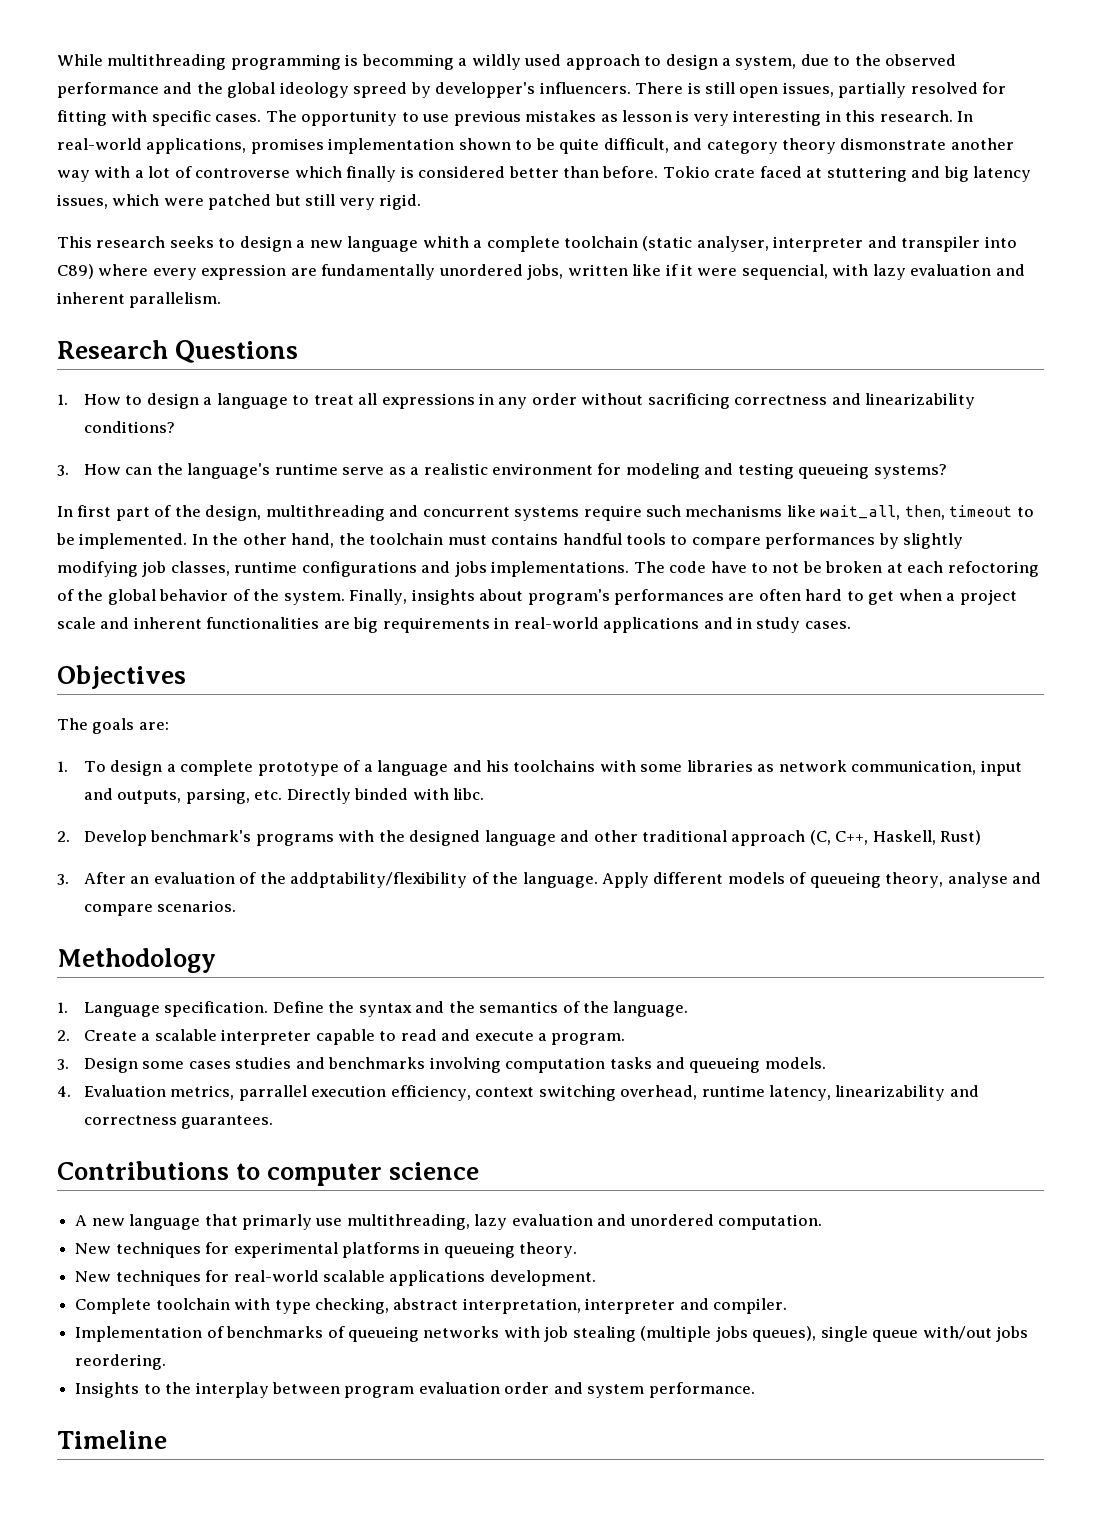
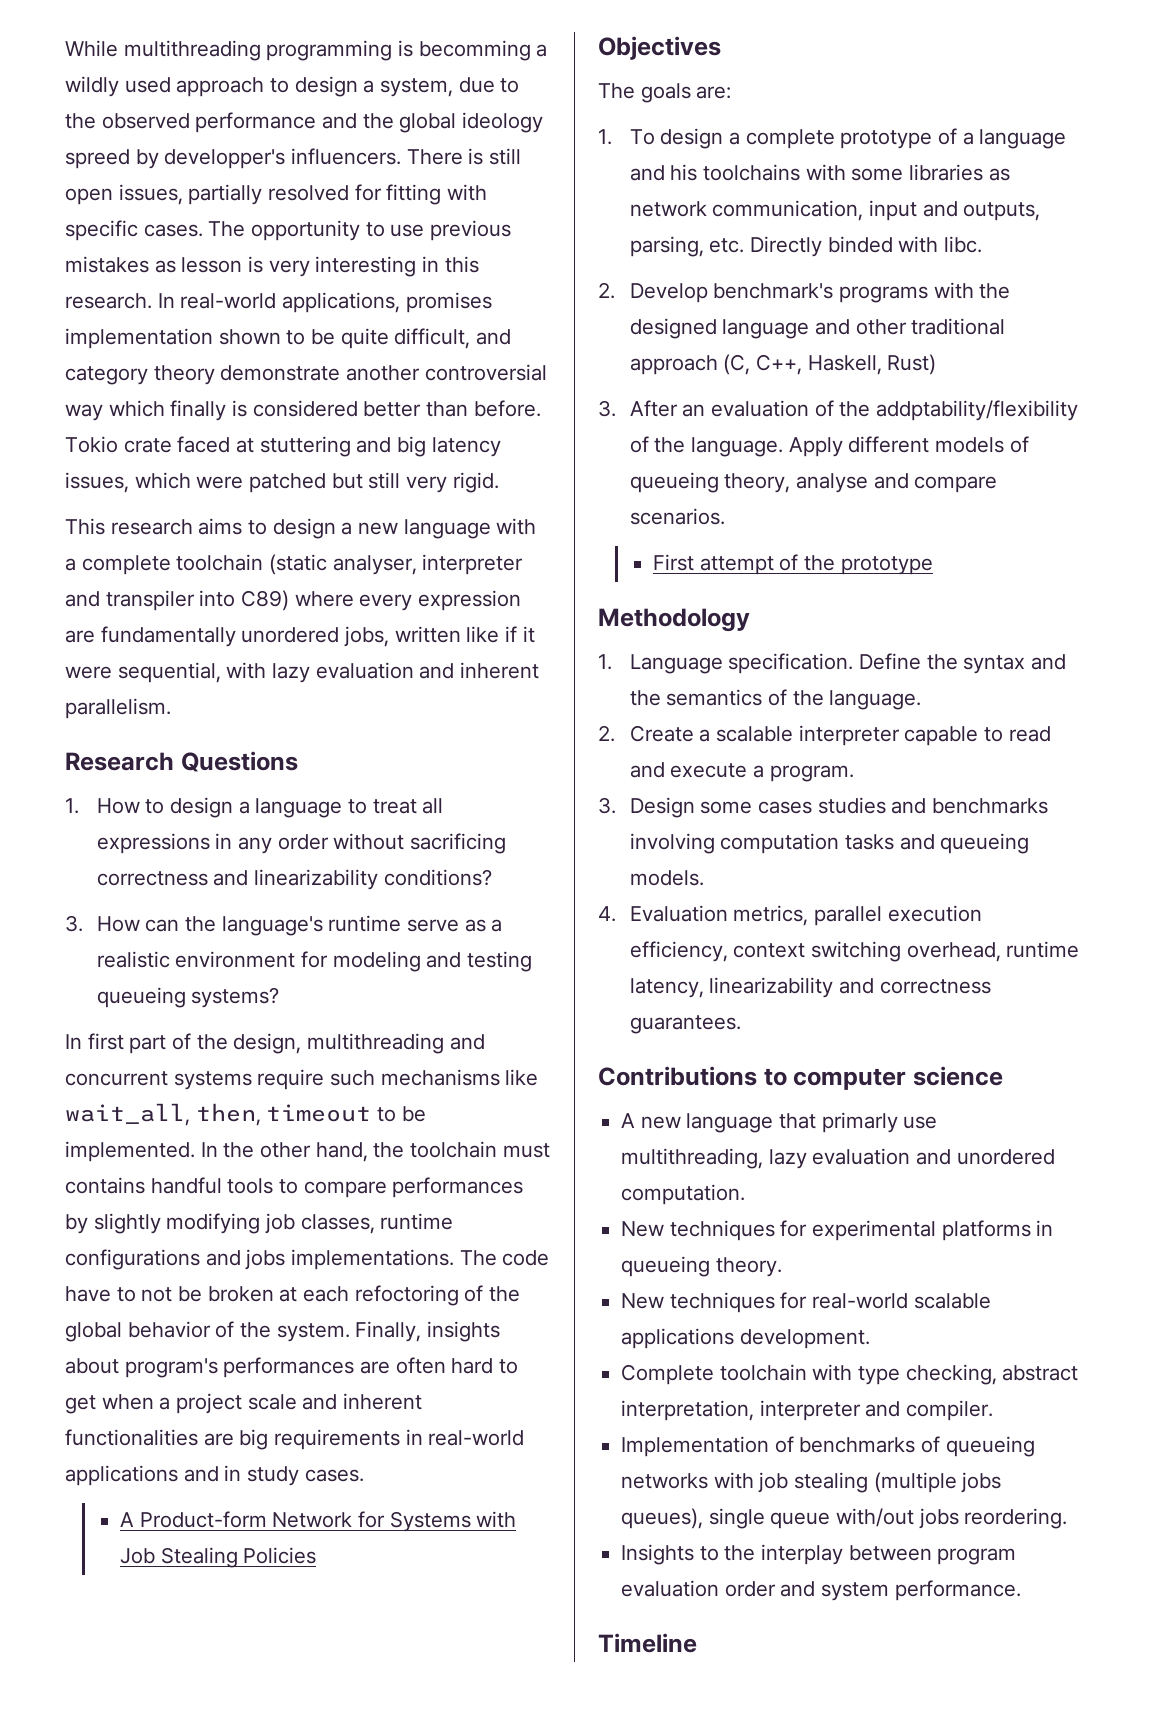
- In real-world applications, promises implementation shown to be quite difficult, and category theory dismonstrate another way with a lot of controverse which finally is considered better than before.
+ In real-world applications, promises implementation shown to be quite difficult, and category theory demonstrate another controversial way which finally is considered better than before.
- This research seeks to design a new language whith a complete toolchain (static analyser, interpreter and transpiler into C89) where every expression are fundamentally unordered jobs, written like if it were sequencial, with lazy evaluation and inherent parallelism.
+ This research aims to design a new language with a complete toolchain (static analyser, interpreter and transpiler into C89) where every expression are fundamentally unordered jobs, written like if it were sequential, with lazy evaluation and inherent parallelism.
+ A Product-form Network for Systems with Job Stealing Policies
+ First attempt of the prototype
- 4. Evaluation metrics, parrallel execution efficiency, context switching overhead, runtime latency, linearizability and correctness guarantees.
+ 4. Evaluation metrics, parallel execution efficiency, context switching overhead, runtime latency, linearizability and correctness guarantees.

